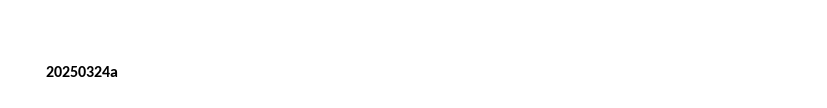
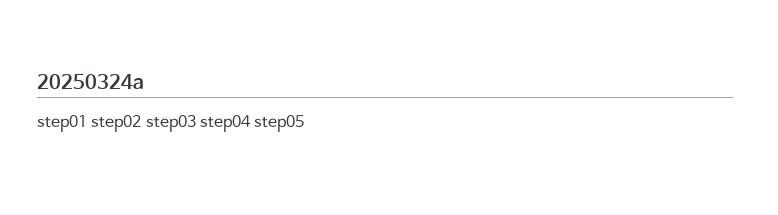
+ step01 step02 step03 step04 step05

